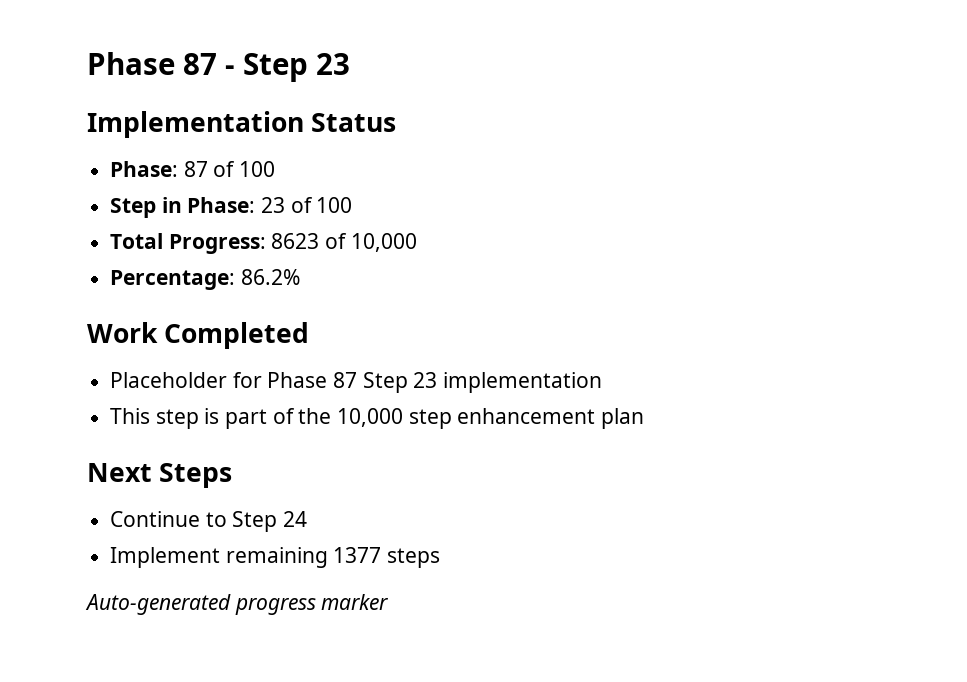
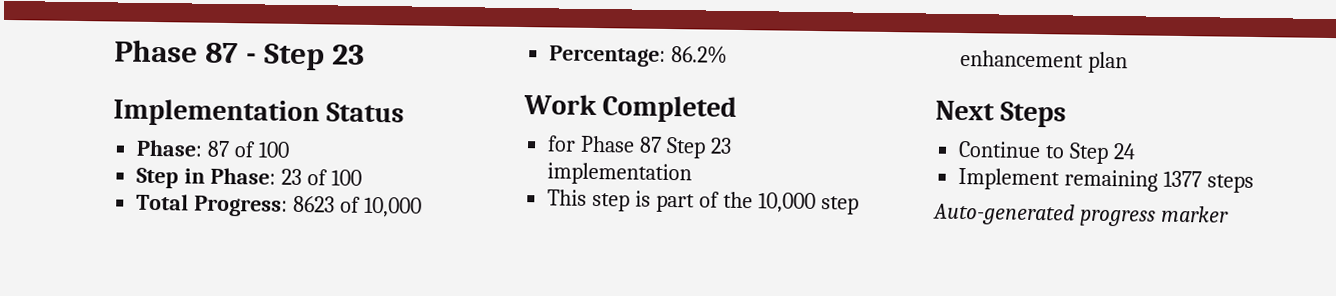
- Placeholder for Phase 87 Step 23 implementation
+ for Phase 87 Step 23 implementation

